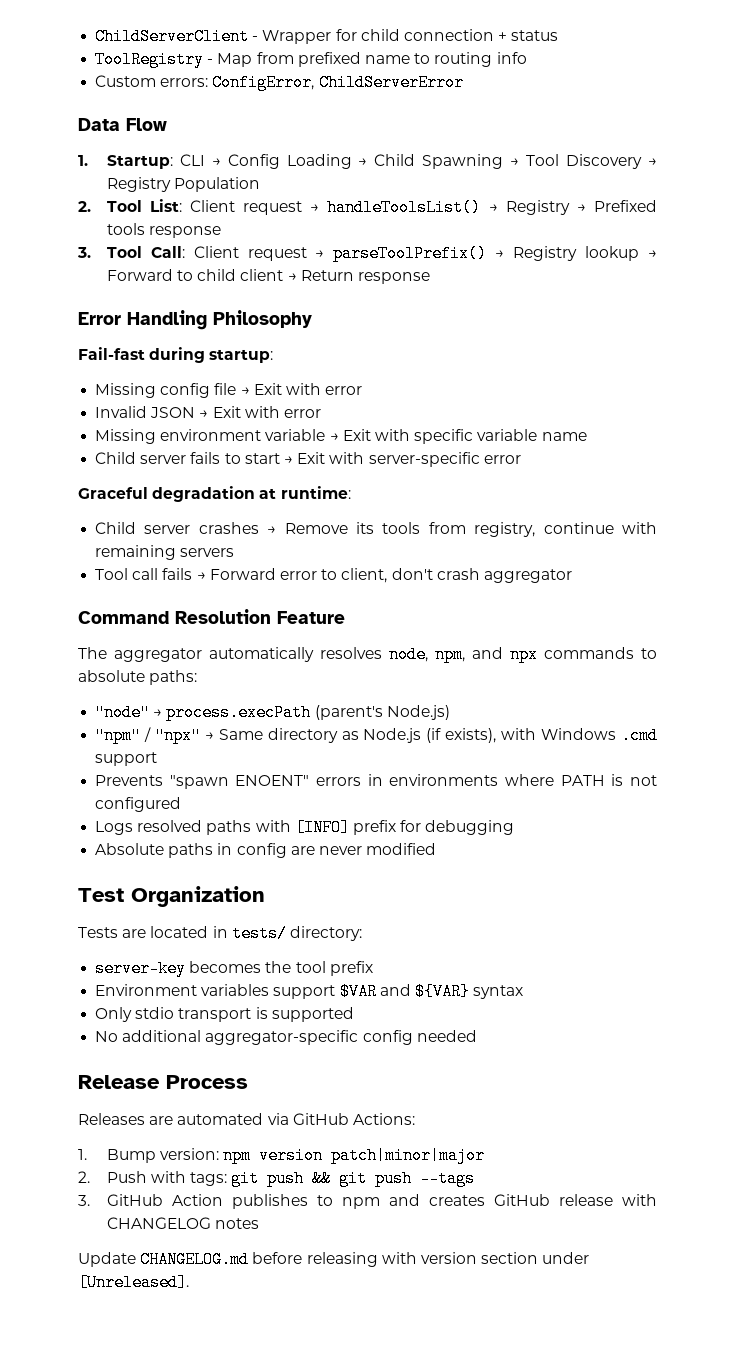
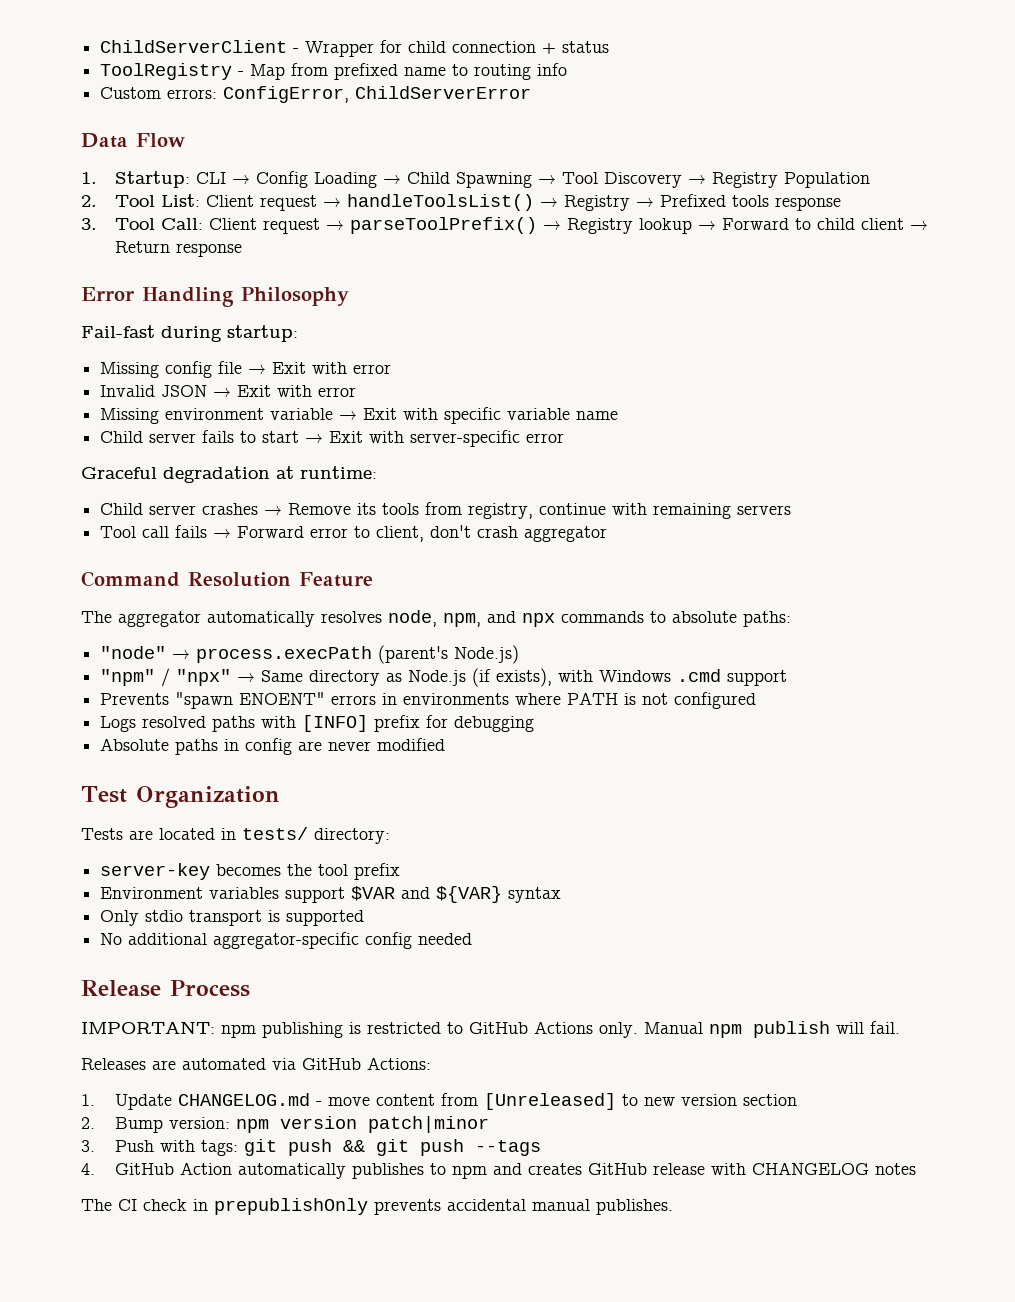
+ IMPORTANT: npm publishing is restricted to GitHub Actions only. Manual npm publish will fail.
- 1. Bump version: npm version patch|minor|major
- 2. Push with tags: git push && git push --tags
+ 1. Update CHANGELOG.md - move content from [Unreleased] to new version section
+ 2. Bump version: npm version patch|minor
+ 3. Push with tags: git push && git push --tags
- 3. GitHub Action publishes to npm and creates GitHub release with CHANGELOG notes
+ 4. GitHub Action automatically publishes to npm and creates GitHub release with CHANGELOG notes
- Update CHANGELOG.md before releasing with version section under [Unreleased].
+ The CI check in prepublishOnly prevents accidental manual publishes.

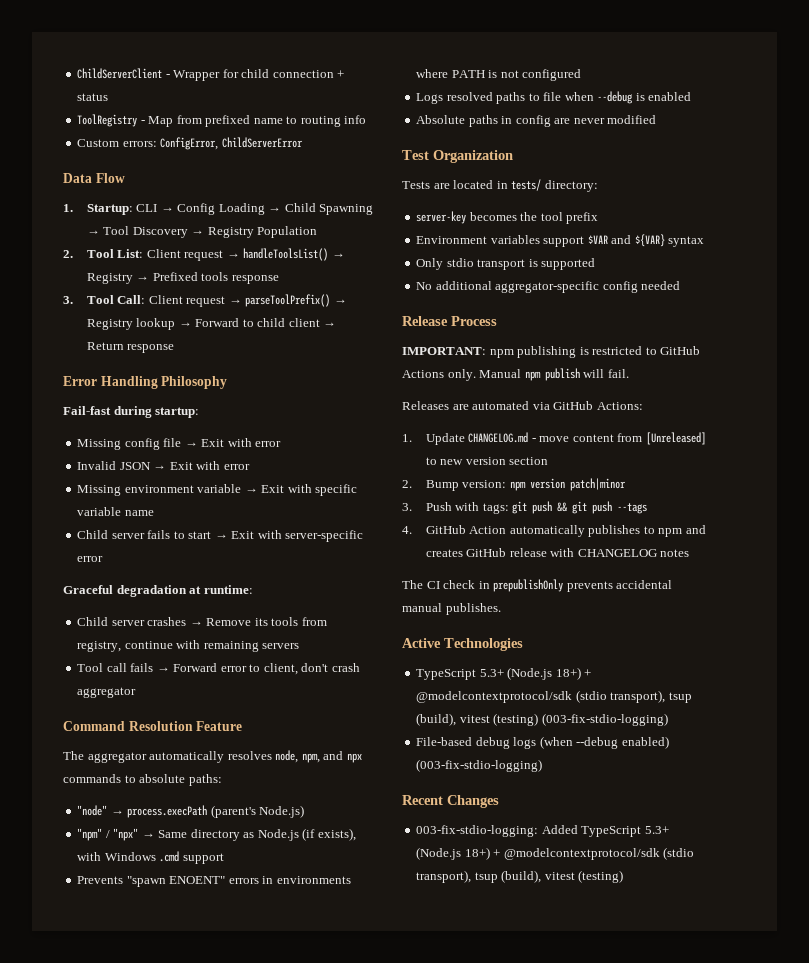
- Logs resolved paths with [INFO] prefix for debugging
+ Logs resolved paths to file when --debug is enabled
+ Active Technologies
+ TypeScript 5.3+ (Node.js 18+) + @modelcontextprotocol/sdk (stdio transport), tsup (build), vitest (testing) (003-fix-stdio-logging)
+ File-based debug logs (when --debug enabled) (003-fix-stdio-logging)
+ Recent Changes
+ 003-fix-stdio-logging: Added TypeScript 5.3+ (Node.js 18+) + @modelcontextprotocol/sdk (stdio transport), tsup (build), vitest (testing)

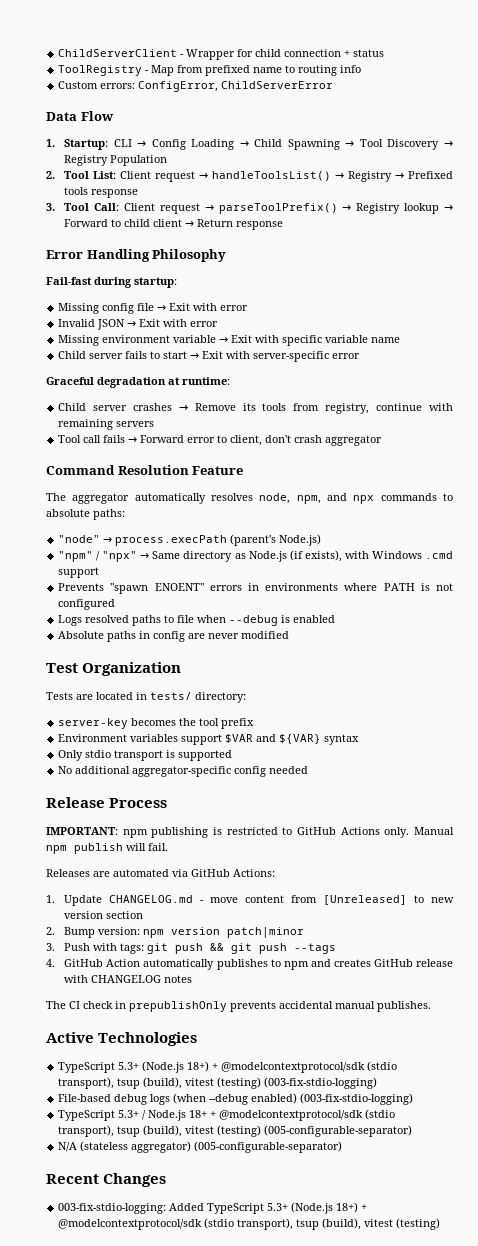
+ TypeScript 5.3+ / Node.js 18+ + @modelcontextprotocol/sdk (stdio transport), tsup (build), vitest (testing) (005-configurable-separator)
+ N/A (stateless aggregator) (005-configurable-separator)

